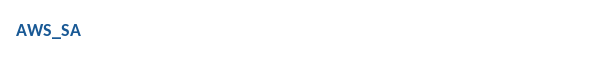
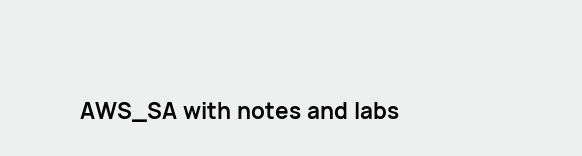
- AWS_SA
+ AWS_SA with notes and labs

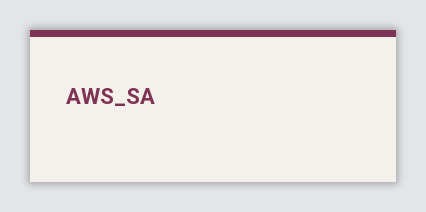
- AWS_SA with notes and labs
+ AWS_SA

